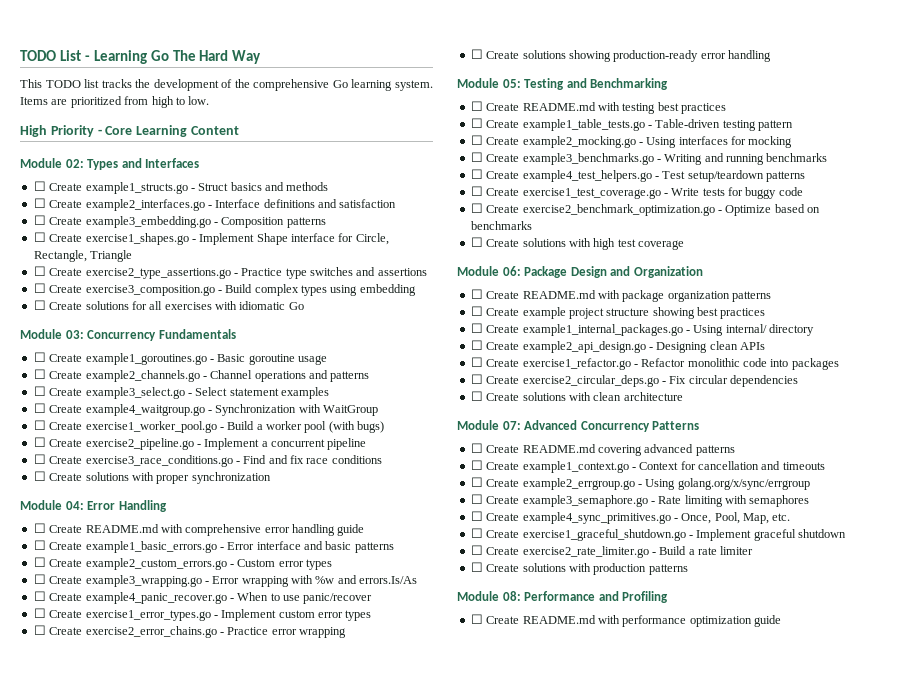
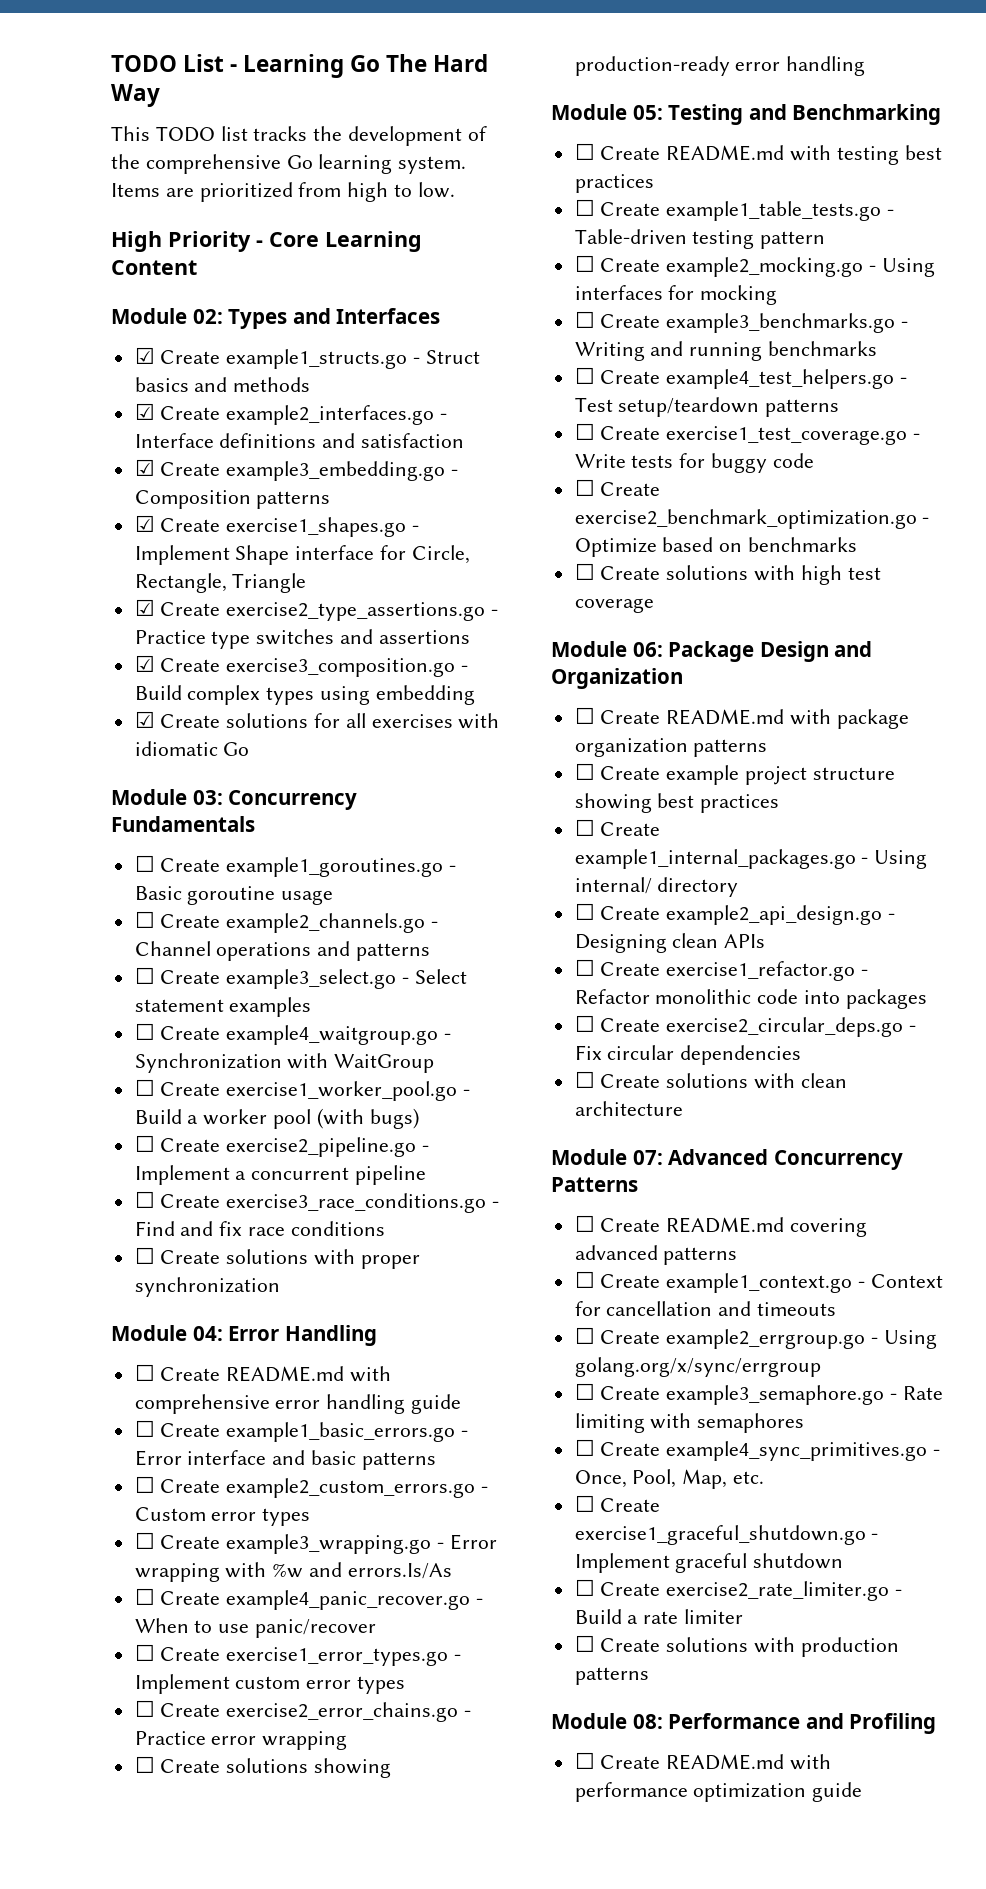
- ☐ Create example1_structs.go - Struct basics and methods
+ ☑ Create example1_structs.go - Struct basics and methods
- ☐ Create example2_interfaces.go - Interface definitions and satisfaction
+ ☑ Create example2_interfaces.go - Interface definitions and satisfaction
- ☐ Create example3_embedding.go - Composition patterns
+ ☑ Create example3_embedding.go - Composition patterns
- ☐ Create exercise1_shapes.go - Implement Shape interface for Circle, Rectangle, Triangle
+ ☑ Create exercise1_shapes.go - Implement Shape interface for Circle, Rectangle, Triangle
- ☐ Create exercise2_type_assertions.go - Practice type switches and assertions
+ ☑ Create exercise2_type_assertions.go - Practice type switches and assertions
- ☐ Create exercise3_composition.go - Build complex types using embedding
+ ☑ Create exercise3_composition.go - Build complex types using embedding
- ☐ Create solutions for all exercises with idiomatic Go
+ ☑ Create solutions for all exercises with idiomatic Go

